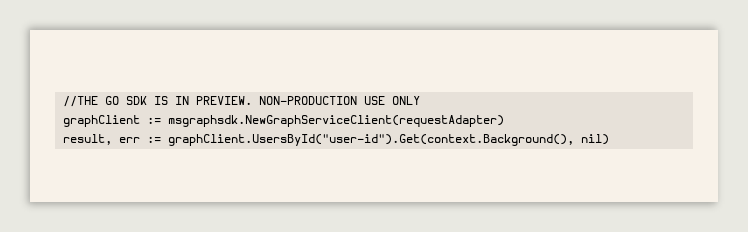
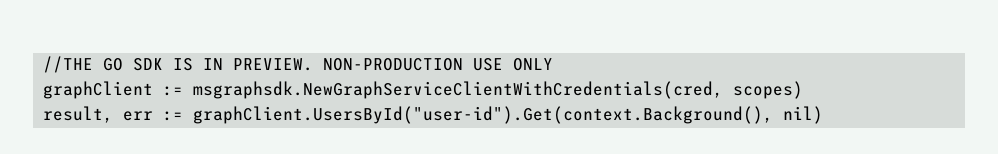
- graphClient := msgraphsdk.NewGraphServiceClient(requestAdapter)
+ graphClient := msgraphsdk.NewGraphServiceClientWithCredentials(cred, scopes)

